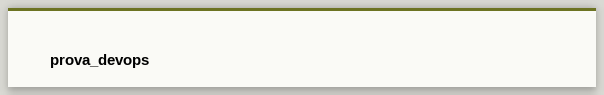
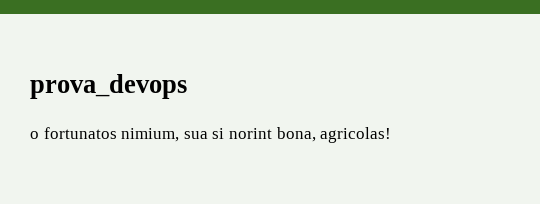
+ o fortunatos nimium, sua si norint bona, agricolas!

